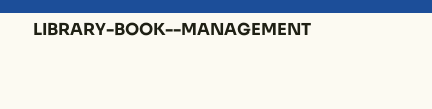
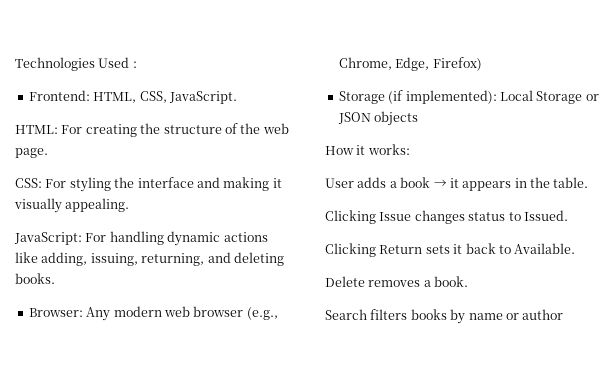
- LIBRARY-BOOK--MANAGEMENT
+ Technologies Used :
+ Frontend: HTML, CSS, JavaScript.
+ HTML: For creating the structure of the web page.
+ CSS: For styling the interface and making it visually appealing.
+ JavaScript: For handling dynamic actions like adding, issuing, returning, and deleting books.
+ Browser: Any modern web browser (e.g., Chrome, Edge, Firefox)
+ Storage (if implemented): Local Storage or JSON objects
+ How it works:
+ User adds a book → it appears in the table.
+ Clicking Issue changes status to Issued.
+ Clicking Return sets it back to Available.
+ Delete removes a book.
+ Search filters books by name or author

